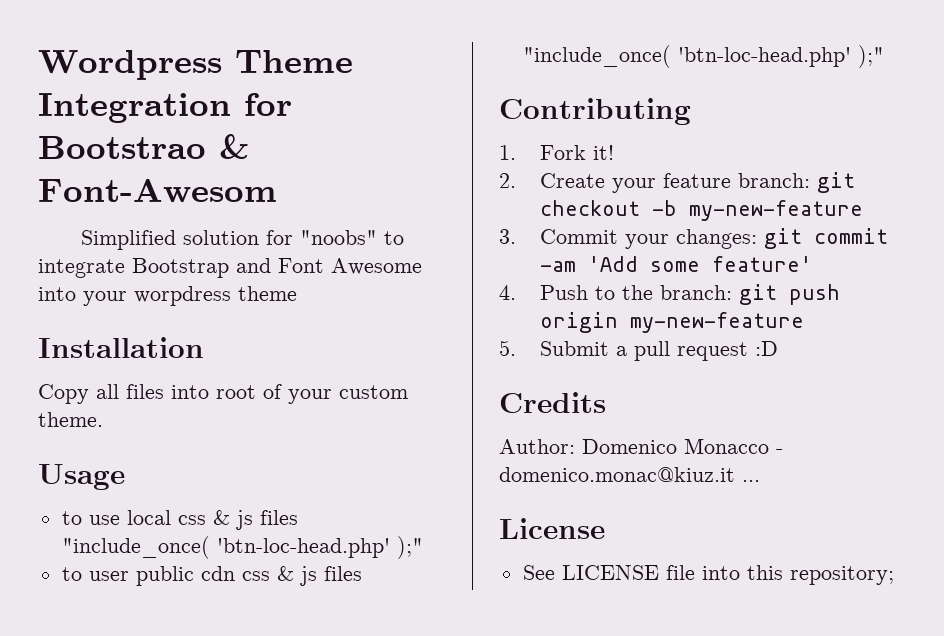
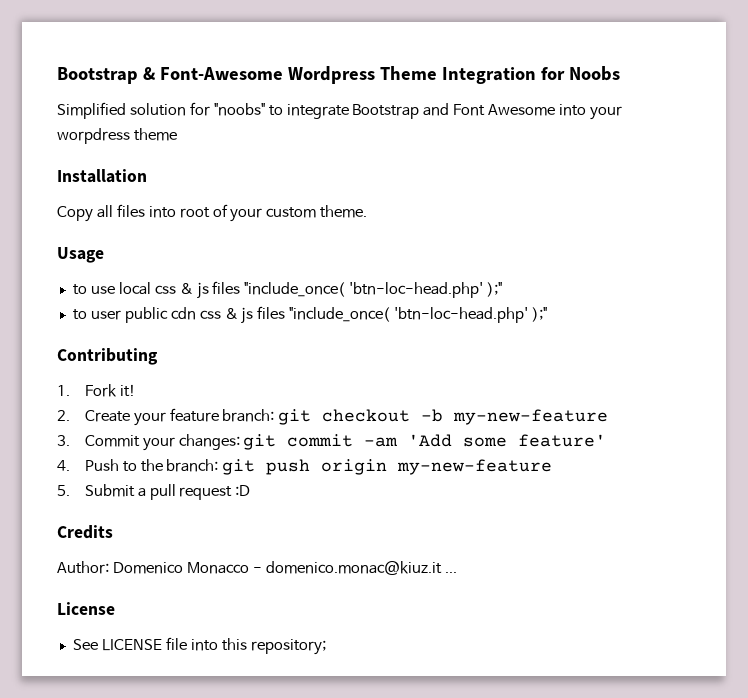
- Wordpress Theme Integration for Bootstrao & Font-Awesom
+ Bootstrap & Font-Awesome Wordpress Theme Integration for Noobs

